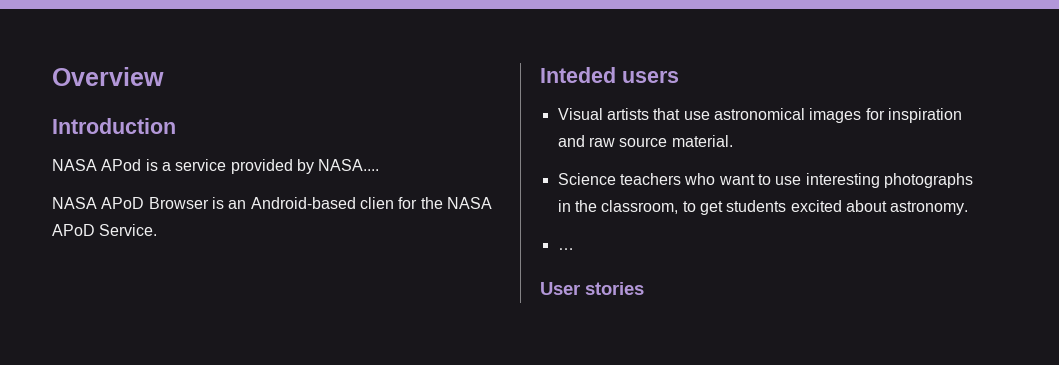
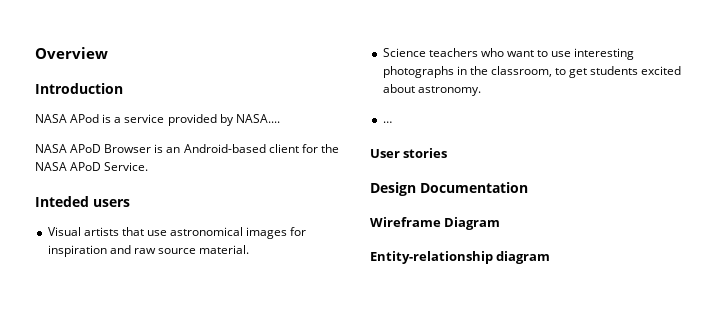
- NASA APoD Browser is an Android-based clien for the NASA APoD Service.
+ NASA APoD Browser is an Android-based client for the NASA APoD Service.
+ Design Documentation
+ Wireframe Diagram
+ Entity-relationship diagram

